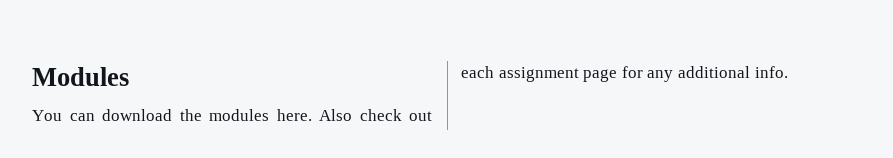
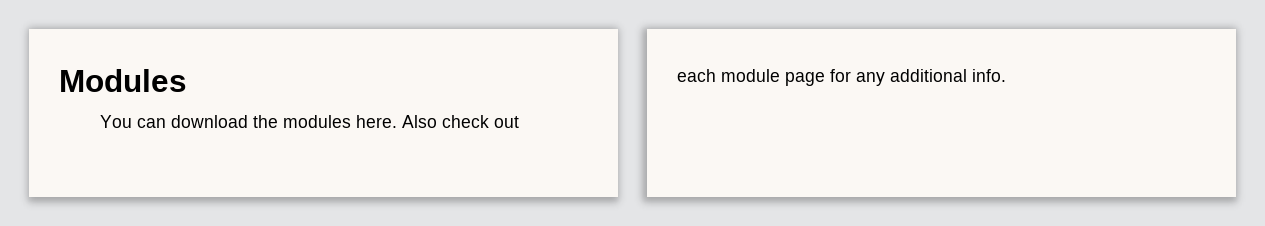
- Also check out each assignment page for any additional info.
+ Also check out each module page for any additional info.

